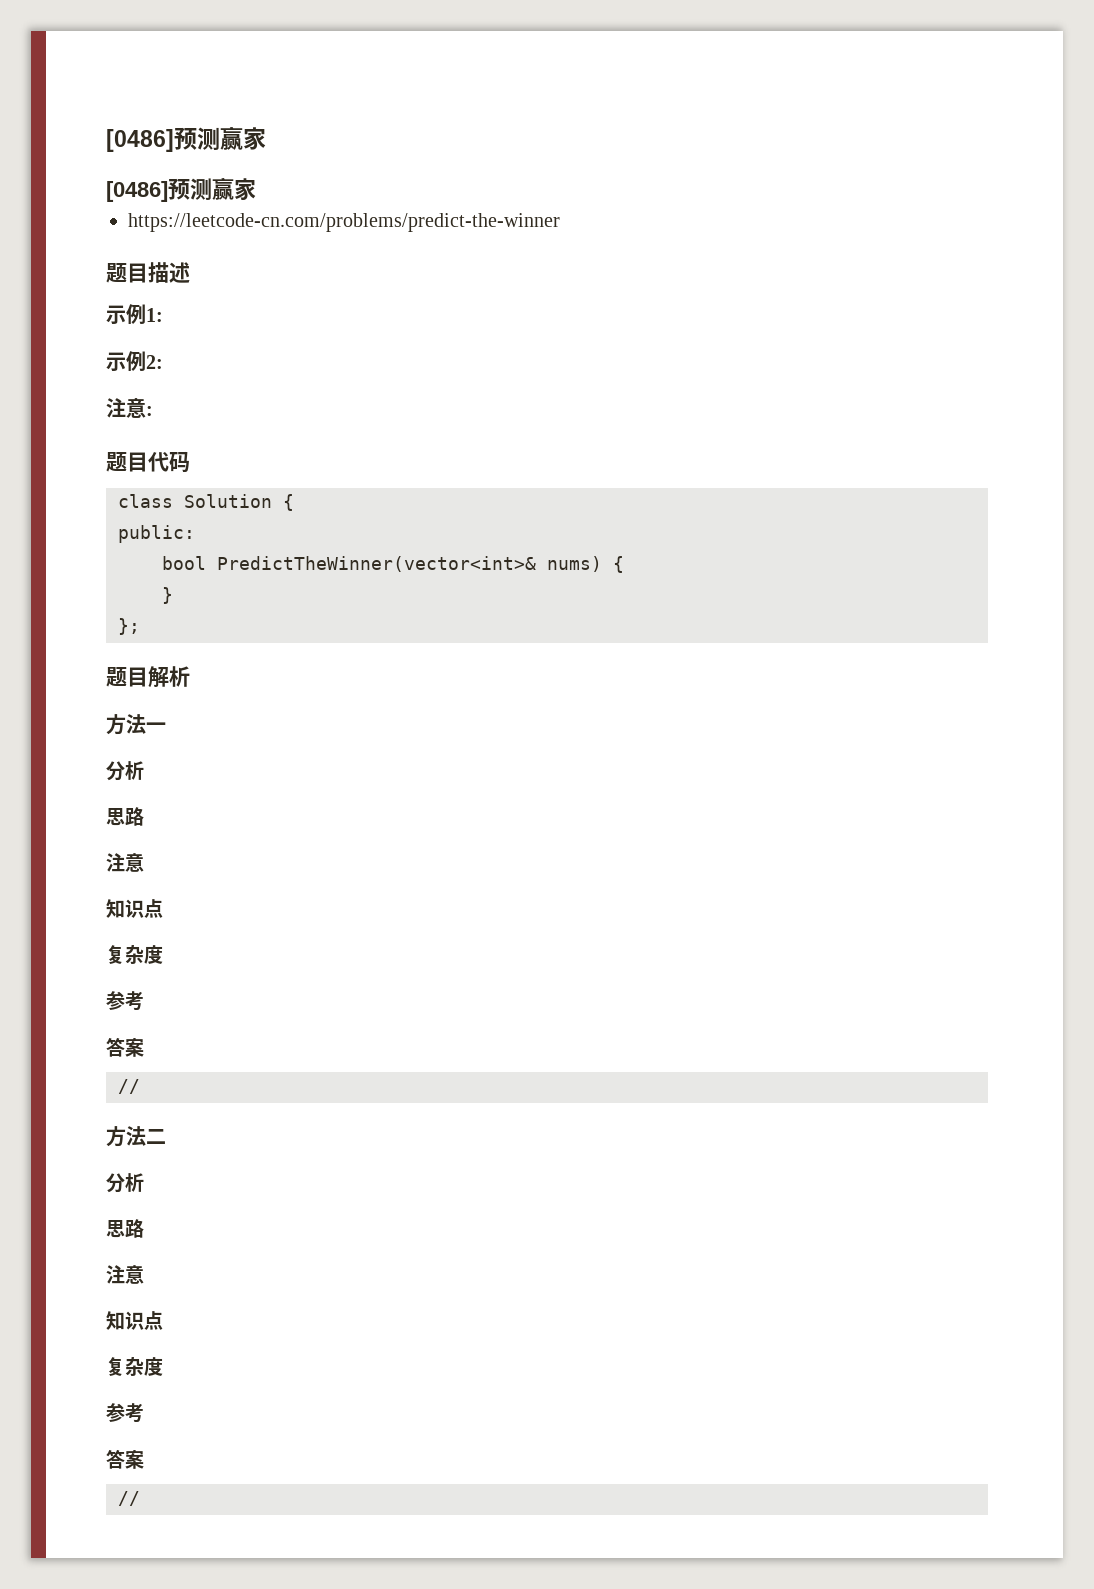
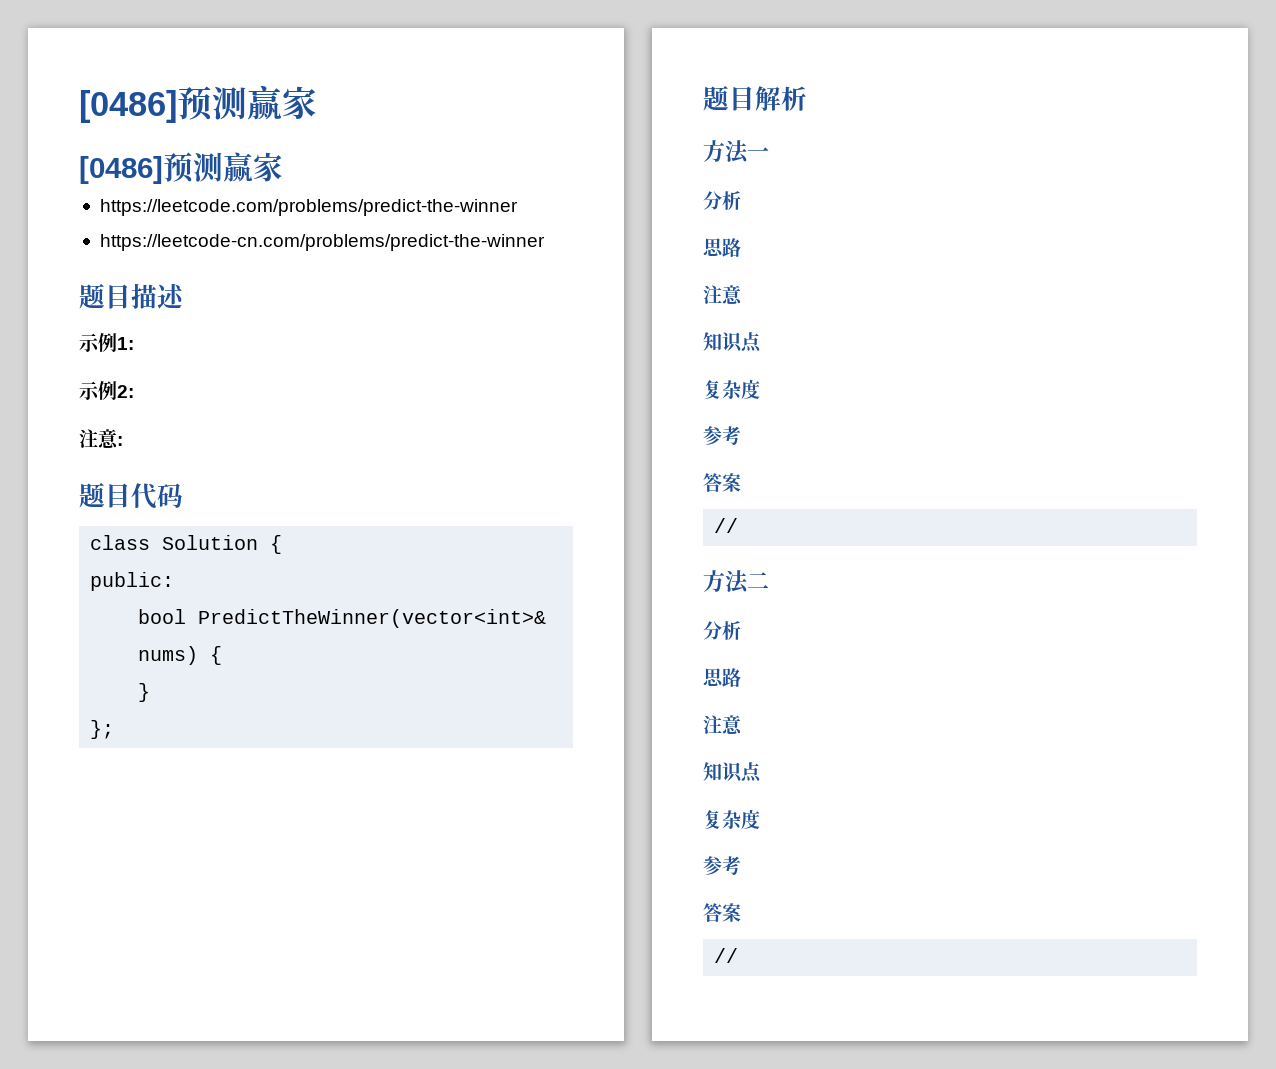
+ https://leetcode.com/problems/predict-the-winner

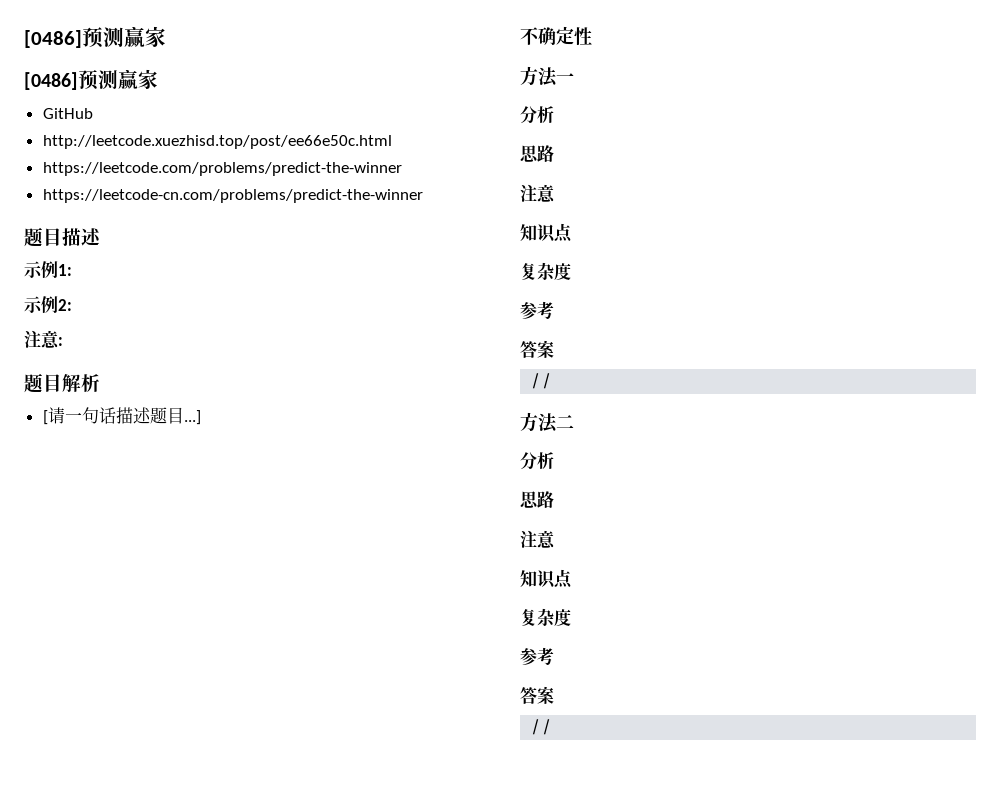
+ GitHub
+ http://leetcode.xuezhisd.top/post/ee66e50c.html
- 题目代码
- class Solution {
- public:
- bool PredictTheWinner(vector<int>& nums) {
- }
- };
  题目解析
+ [请一句话描述题目...]
+ 不确定性

